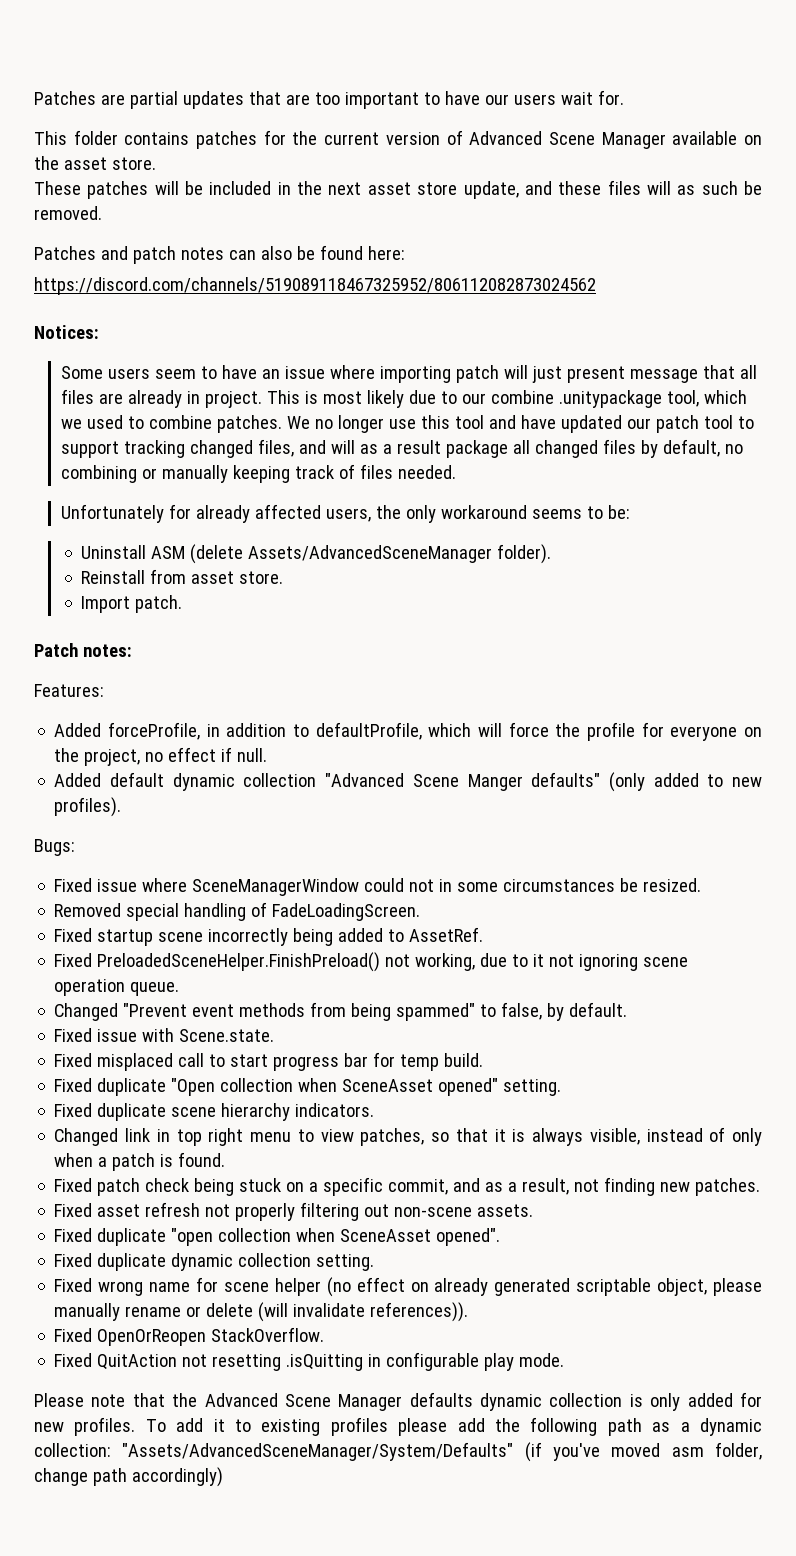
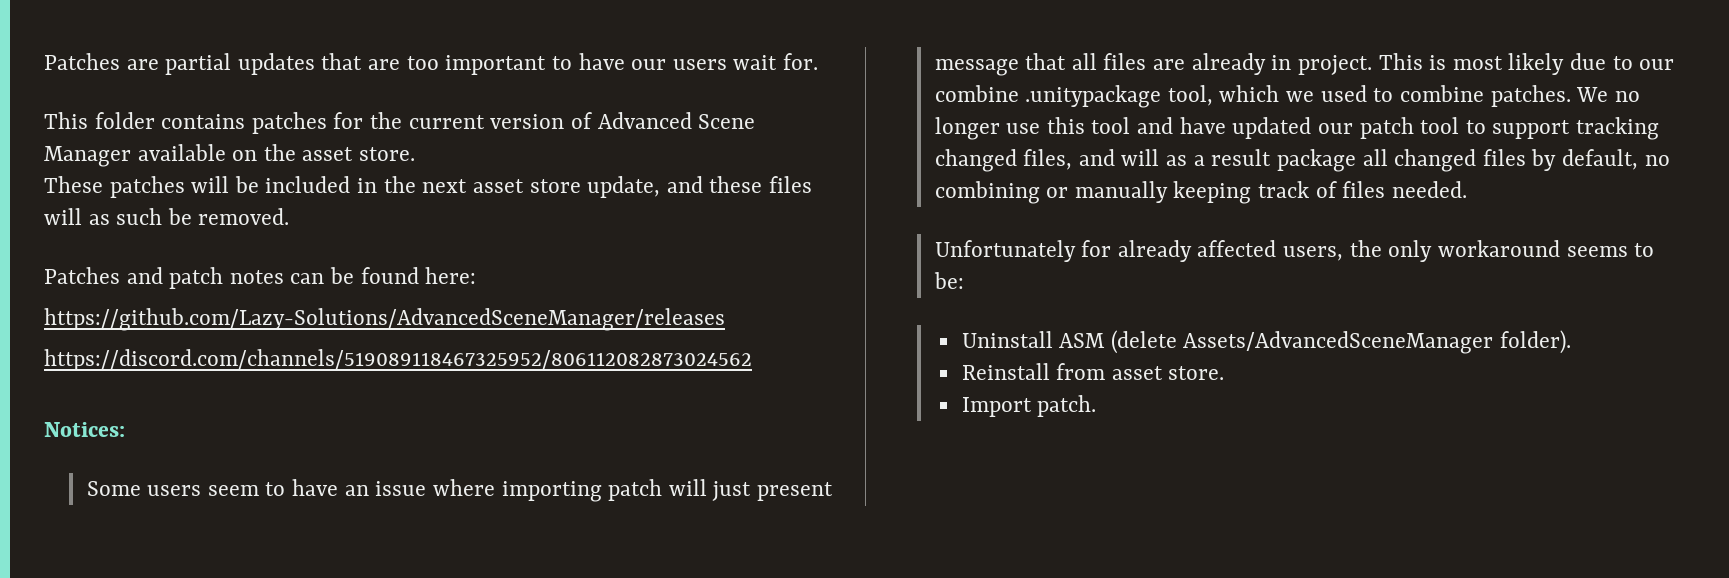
- Patches and patch notes can also be found here:
+ Patches and patch notes can be found here:
+ https://github.com/Lazy-Solutions/AdvancedSceneManager/releases
- Patch notes:
- Features:
- Added forceProfile, in addition to defaultProfile, which will force the profile for everyone on the project, no effect if null.
- Added default dynamic collection "Advanced Scene Manger defaults" (only added to new profiles).
- Bugs:
- Fixed issue where SceneManagerWindow could not in some circumstances be resized.
- Removed special handling of FadeLoadingScreen.
- Fixed startup scene incorrectly being added to AssetRef.
- Fixed PreloadedSceneHelper.FinishPreload() not working, due to it not ignoring scene operation queue.
- Changed "Prevent event methods from being spammed" to false, by default.
- Fixed issue with Scene.state.
- Fixed misplaced call to start progress bar for temp build.
- Fixed duplicate "Open collection when SceneAsset opened" setting.
- Fixed duplicate scene hierarchy indicators.
- Changed link in top right menu to view patches, so that it is always visible, instead of only when a patch is found.
- Fixed patch check being stuck on a specific commit, and as a result, not finding new patches.
- Fixed asset refresh not properly filtering out non-scene assets.
- Fixed duplicate "open collection when SceneAsset opened".
- Fixed duplicate dynamic collection setting.
- Fixed wrong name for scene helper (no effect on already generated scriptable object, please manually rename or delete (will invalidate references)).
- Fixed OpenOrReopen StackOverflow.
- Fixed QuitAction not resetting .isQuitting in configurable play mode.
- Please note that the Advanced Scene Manager defaults dynamic collection is only added for new profiles. To add it to existing profiles please add the following path as a dynamic collection: "Assets/AdvancedSceneManager/System/Defaults" (if you've moved asm folder, change path accordingly)

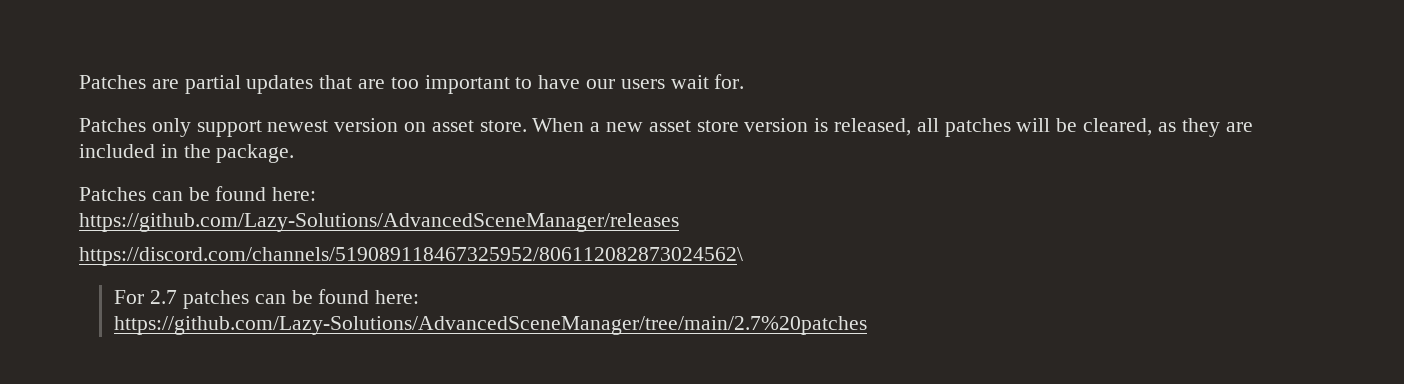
- This folder contains patches for the current version of Advanced Scene Manager available on the asset store.
- These patches will be included in the next asset store update, and these files will as such be removed.
- Patches and patch notes can be found here:
+ Patches only support newest version on asset store. When a new asset store version is released, all patches will be cleared, as they are included in the package.
+ Patches can be found here:
- https://discord.com/channels/519089118467325952/806112082873024562
- Notices:
- Some users seem to have an issue where importing patch will just present message that all files are already in project. This is most likely due to our combine .unitypackage tool, which we used to combine patches. We no longer use this tool and have updated our patch tool to support tracking changed files, and will as a result package all changed files by default, no combining or manually keeping track of files needed.
- Unfortunately for already affected users, the only workaround seems to be:
- Uninstall ASM (delete Assets/AdvancedSceneManager folder).
- Reinstall from asset store.
- Import patch.
+ https://discord.com/channels/519089118467325952/806112082873024562\
+ For 2.7 patches can be found here:
+ https://github.com/Lazy-Solutions/AdvancedSceneManager/tree/main/2.7%20patches

